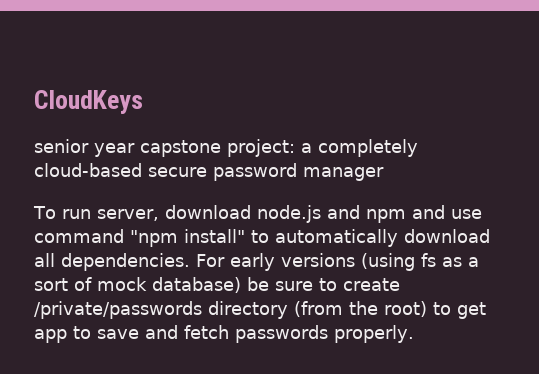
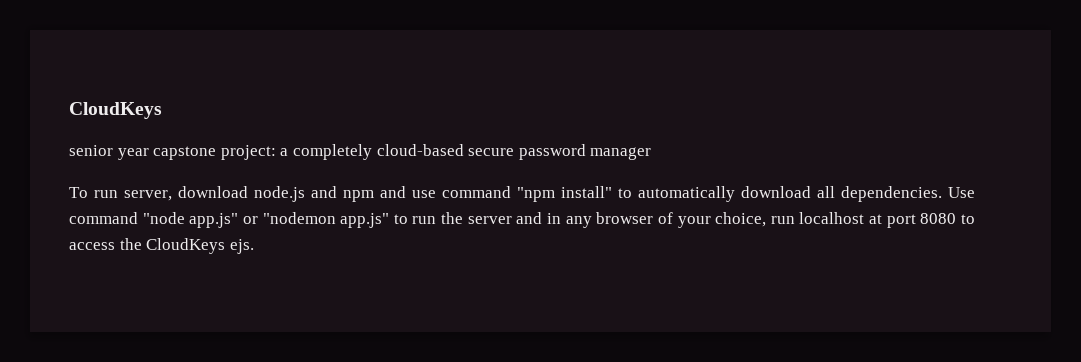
- For early versions (using fs as a sort of mock database) be sure to create /private/passwords directory (from the root) to get app to save and fetch passwords properly.
+ Use command "node app.js" or "nodemon app.js" to run the server and in any browser of your choice, run localhost at port 8080 to access the CloudKeys ejs.

